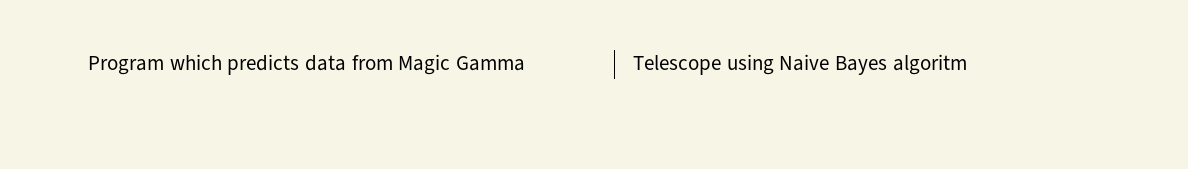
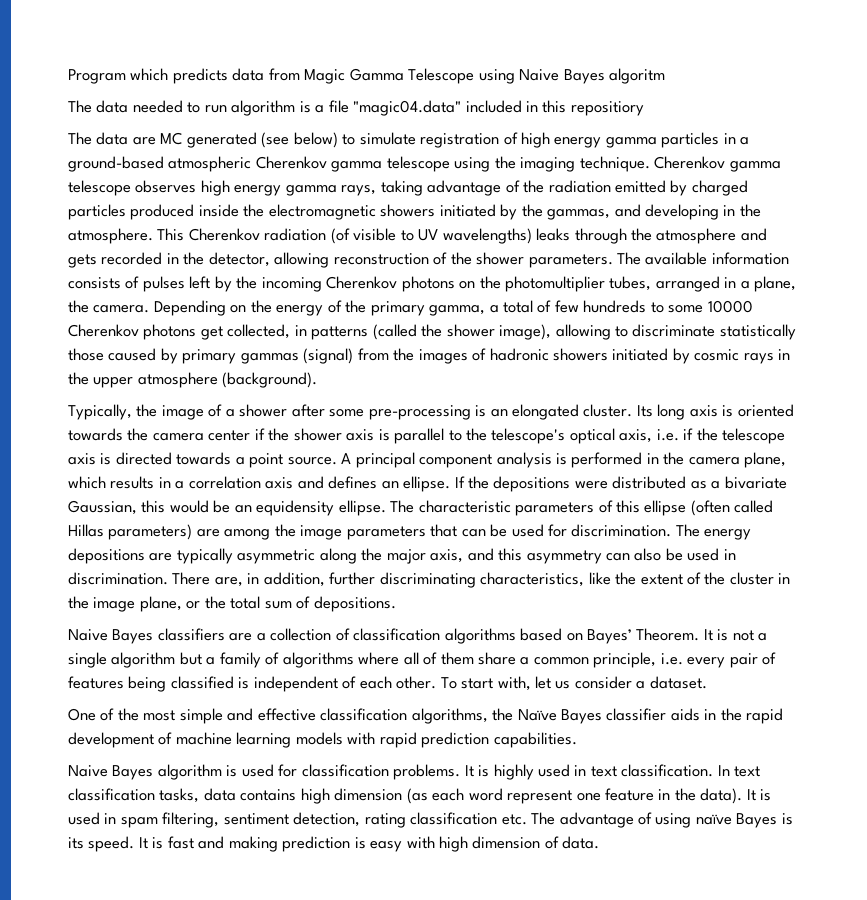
+ The data needed to run algorithm is a file "magic04.data" included in this repositiory
+ The data are MC generated (see below) to simulate registration of high energy gamma particles in a ground-based atmospheric Cherenkov gamma telescope using the imaging technique. Cherenkov gamma telescope observes high energy gamma rays, taking advantage of the radiation emitted by charged particles produced inside the electromagnetic showers initiated by the gammas, and developing in the atmosphere. This Cherenkov radiation (of visible to UV wavelengths) leaks through the atmosphere and gets recorded in the detector, allowing reconstruction of the shower parameters. The available information consists of pulses left by the incoming Cherenkov photons on the photomultiplier tubes, arranged in a plane, the camera. Depending on the energy of the primary gamma, a total of few hundreds to some 10000 Cherenkov photons get collected, in patterns (called the shower image), allowing to discriminate statistically those caused by primary gammas (signal) from the images of hadronic showers initiated by cosmic rays in the upper atmosphere (background).
+ Typically, the image of a shower after some pre-processing is an elongated cluster. Its long axis is oriented towards the camera center if the shower axis is parallel to the telescope's optical axis, i.e. if the telescope axis is directed towards a point source. A principal component analysis is performed in the camera plane, which results in a correlation axis and defines an ellipse. If the depositions were distributed as a bivariate Gaussian, this would be an equidensity ellipse. The characteristic parameters of this ellipse (often called Hillas parameters) are among the image parameters that can be used for discrimination. The energy depositions are typically asymmetric along the major axis, and this asymmetry can also be used in discrimination. There are, in addition, further discriminating characteristics, like the extent of the cluster in the image plane, or the total sum of depositions.
+ Naive Bayes classifiers are a collection of classification algorithms based on Bayes’ Theorem. It is not a single algorithm but a family of algorithms where all of them share a common principle, i.e. every pair of features being classified is independent of each other. To start with, let us consider a dataset.
+ One of the most simple and effective classification algorithms, the Naïve Bayes classifier aids in the rapid development of machine learning models with rapid prediction capabilities.
+ Naive Bayes algorithm is used for classification problems. It is highly used in text classification. In text classification tasks, data contains high dimension (as each word represent one feature in the data). It is used in spam filtering, sentiment detection, rating classification etc. The advantage of using naïve Bayes is its speed. It is fast and making prediction is easy with high dimension of data.

